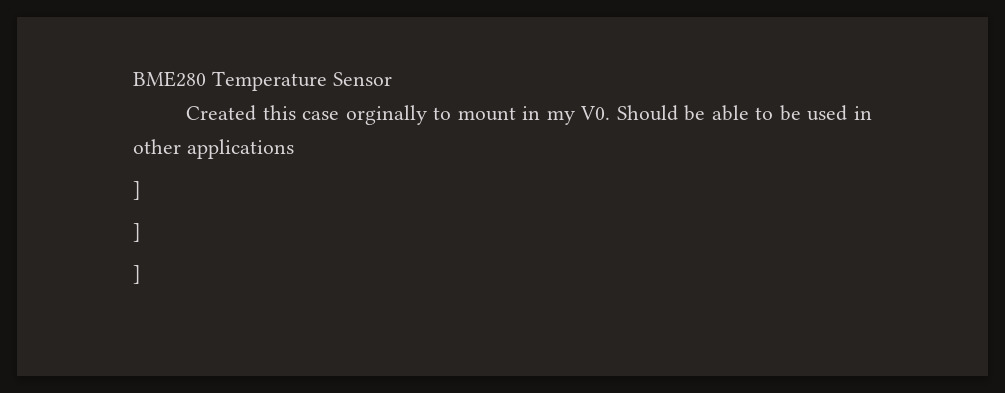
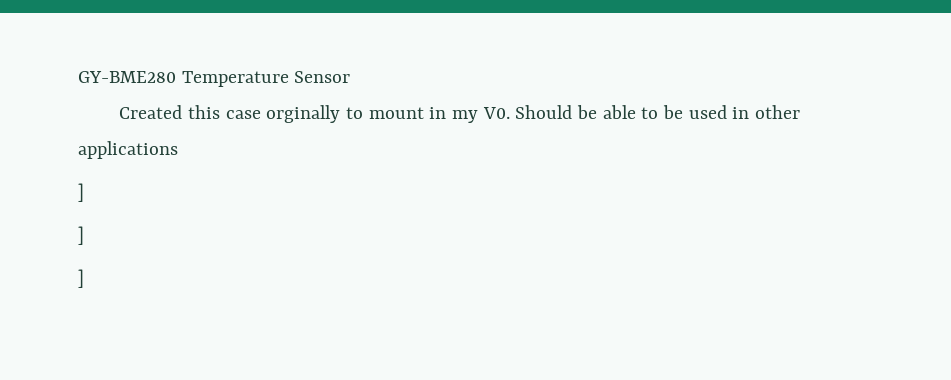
- BME280 Temperature Sensor
+ GY-BME280 Temperature Sensor

